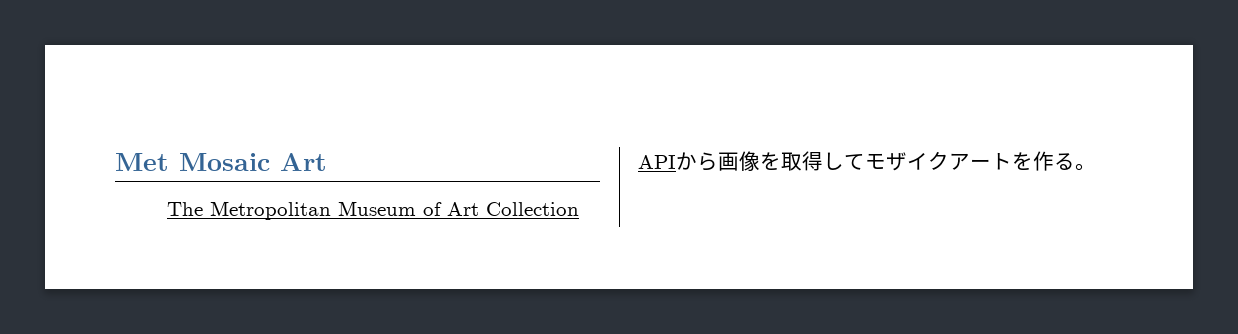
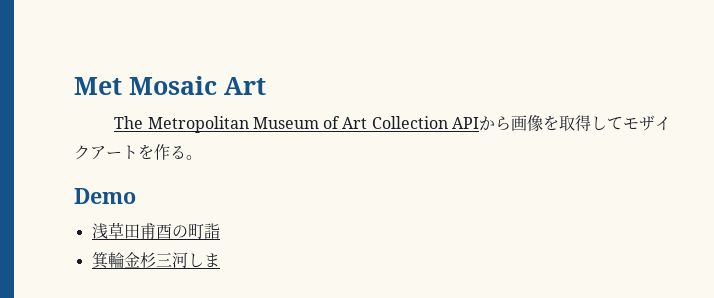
+ Demo
+ 浅草田甫酉の町詣
+ 箕輪金杉三河しま

